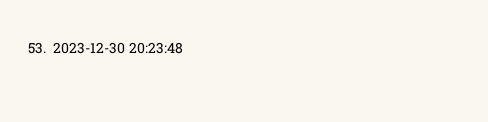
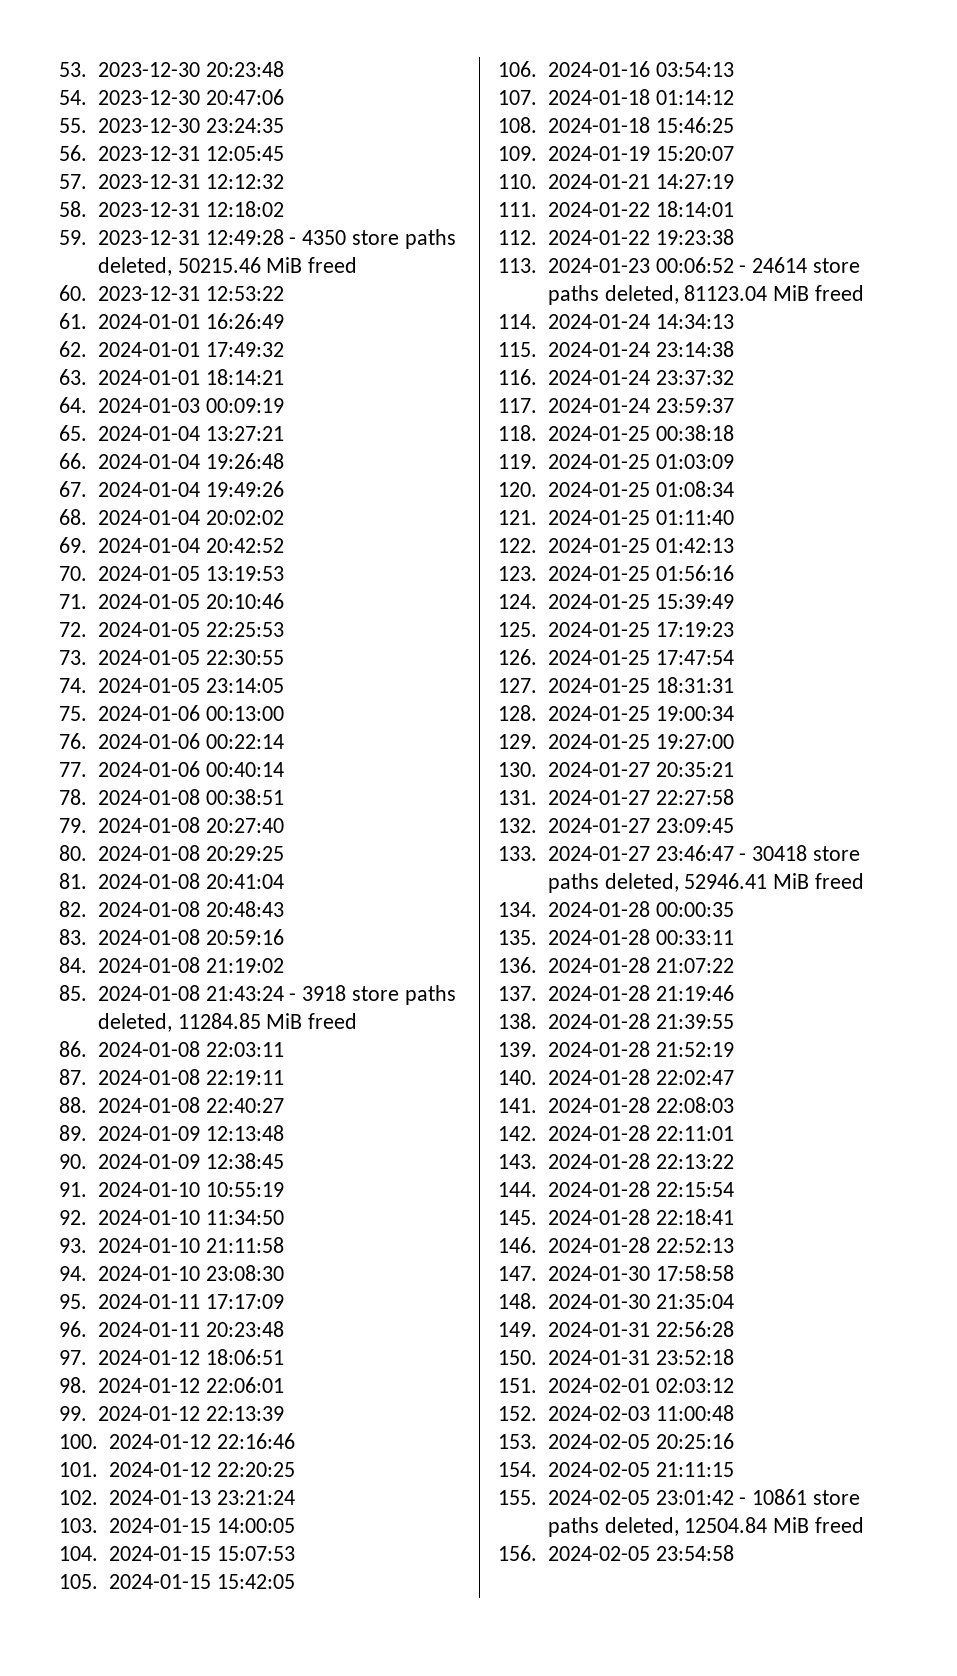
+ 54. 2023-12-30 20:47:06
+ 55. 2023-12-30 23:24:35
+ 56. 2023-12-31 12:05:45
+ 57. 2023-12-31 12:12:32
+ 58. 2023-12-31 12:18:02
+ 59. 2023-12-31 12:49:28 - 4350 store paths deleted, 50215.46 MiB freed
+ 60. 2023-12-31 12:53:22
+ 61. 2024-01-01 16:26:49
+ 62. 2024-01-01 17:49:32
+ 63. 2024-01-01 18:14:21
+ 64. 2024-01-03 00:09:19
+ 65. 2024-01-04 13:27:21
+ 66. 2024-01-04 19:26:48
+ 67. 2024-01-04 19:49:26
+ 68. 2024-01-04 20:02:02
+ 69. 2024-01-04 20:42:52
+ 70. 2024-01-05 13:19:53
+ 71. 2024-01-05 20:10:46
+ 72. 2024-01-05 22:25:53
+ 73. 2024-01-05 22:30:55
+ 74. 2024-01-05 23:14:05
+ 75. 2024-01-06 00:13:00
+ 76. 2024-01-06 00:22:14
+ 77. 2024-01-06 00:40:14
+ 78. 2024-01-08 00:38:51
+ 79. 2024-01-08 20:27:40
+ 80. 2024-01-08 20:29:25
+ 81. 2024-01-08 20:41:04
+ 82. 2024-01-08 20:48:43
+ 83. 2024-01-08 20:59:16
+ 84. 2024-01-08 21:19:02
+ 85. 2024-01-08 21:43:24 - 3918 store paths deleted, 11284.85 MiB freed
+ 86. 2024-01-08 22:03:11
+ 87. 2024-01-08 22:19:11
+ 88. 2024-01-08 22:40:27
+ 89. 2024-01-09 12:13:48
+ 90. 2024-01-09 12:38:45
+ 91. 2024-01-10 10:55:19
+ 92. 2024-01-10 11:34:50
+ 93. 2024-01-10 21:11:58
+ 94. 2024-01-10 23:08:30
+ 95. 2024-01-11 17:17:09
+ 96. 2024-01-11 20:23:48
+ 97. 2024-01-12 18:06:51
+ 98. 2024-01-12 22:06:01
+ 99. 2024-01-12 22:13:39
+ 100. 2024-01-12 22:16:46
+ 101. 2024-01-12 22:20:25
+ 102. 2024-01-13 23:21:24
+ 103. 2024-01-15 14:00:05
+ 104. 2024-01-15 15:07:53
+ 105. 2024-01-15 15:42:05
+ 106. 2024-01-16 03:54:13
+ 107. 2024-01-18 01:14:12
+ 108. 2024-01-18 15:46:25
+ 109. 2024-01-19 15:20:07
+ 110. 2024-01-21 14:27:19
+ 111. 2024-01-22 18:14:01
+ 112. 2024-01-22 19:23:38
+ 113. 2024-01-23 00:06:52 - 24614 store paths deleted, 81123.04 MiB freed
+ 114. 2024-01-24 14:34:13
+ 115. 2024-01-24 23:14:38
+ 116. 2024-01-24 23:37:32
+ 117. 2024-01-24 23:59:37
+ 118. 2024-01-25 00:38:18
+ 119. 2024-01-25 01:03:09
+ 120. 2024-01-25 01:08:34
+ 121. 2024-01-25 01:11:40
+ 122. 2024-01-25 01:42:13
+ 123. 2024-01-25 01:56:16
+ 124. 2024-01-25 15:39:49
+ 125. 2024-01-25 17:19:23
+ 126. 2024-01-25 17:47:54
+ 127. 2024-01-25 18:31:31
+ 128. 2024-01-25 19:00:34
+ 129. 2024-01-25 19:27:00
+ 130. 2024-01-27 20:35:21
+ 131. 2024-01-27 22:27:58
+ 132. 2024-01-27 23:09:45
+ 133. 2024-01-27 23:46:47 - 30418 store paths deleted, 52946.41 MiB freed
+ 134. 2024-01-28 00:00:35
+ 135. 2024-01-28 00:33:11
+ 136. 2024-01-28 21:07:22
+ 137. 2024-01-28 21:19:46
+ 138. 2024-01-28 21:39:55
+ 139. 2024-01-28 21:52:19
+ 140. 2024-01-28 22:02:47
+ 141. 2024-01-28 22:08:03
+ 142. 2024-01-28 22:11:01
+ 143. 2024-01-28 22:13:22
+ 144. 2024-01-28 22:15:54
+ 145. 2024-01-28 22:18:41
+ 146. 2024-01-28 22:52:13
+ 147. 2024-01-30 17:58:58
+ 148. 2024-01-30 21:35:04
+ 149. 2024-01-31 22:56:28
+ 150. 2024-01-31 23:52:18
+ 151. 2024-02-01 02:03:12
+ 152. 2024-02-03 11:00:48
+ 153. 2024-02-05 20:25:16
+ 154. 2024-02-05 21:11:15
+ 155. 2024-02-05 23:01:42 - 10861 store paths deleted, 12504.84 MiB freed
+ 156. 2024-02-05 23:54:58

